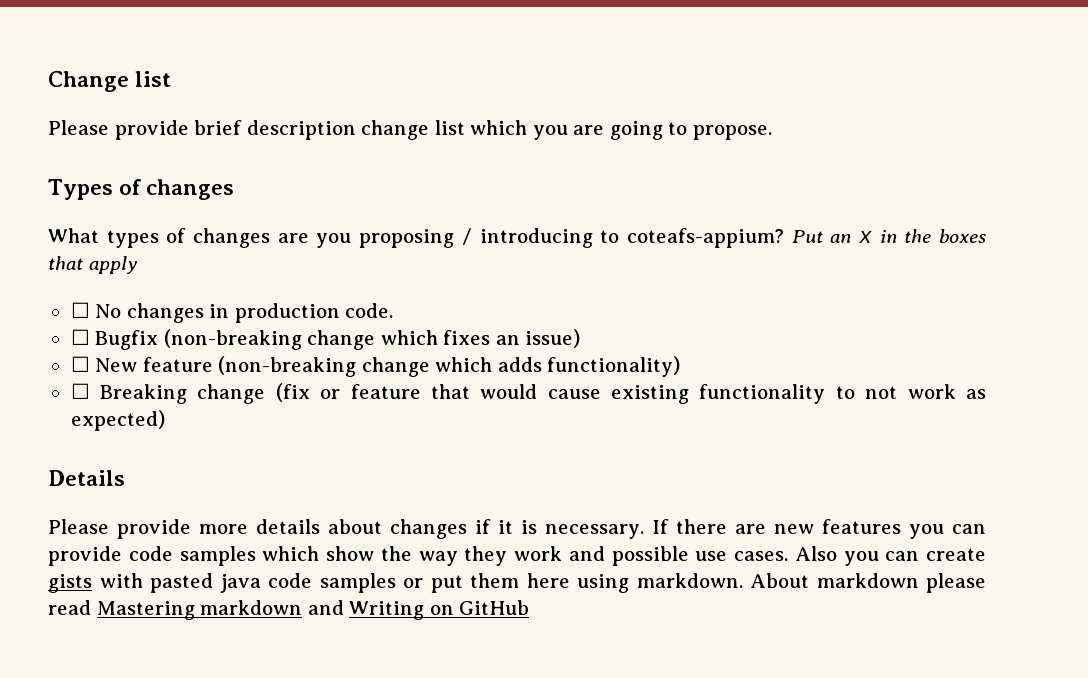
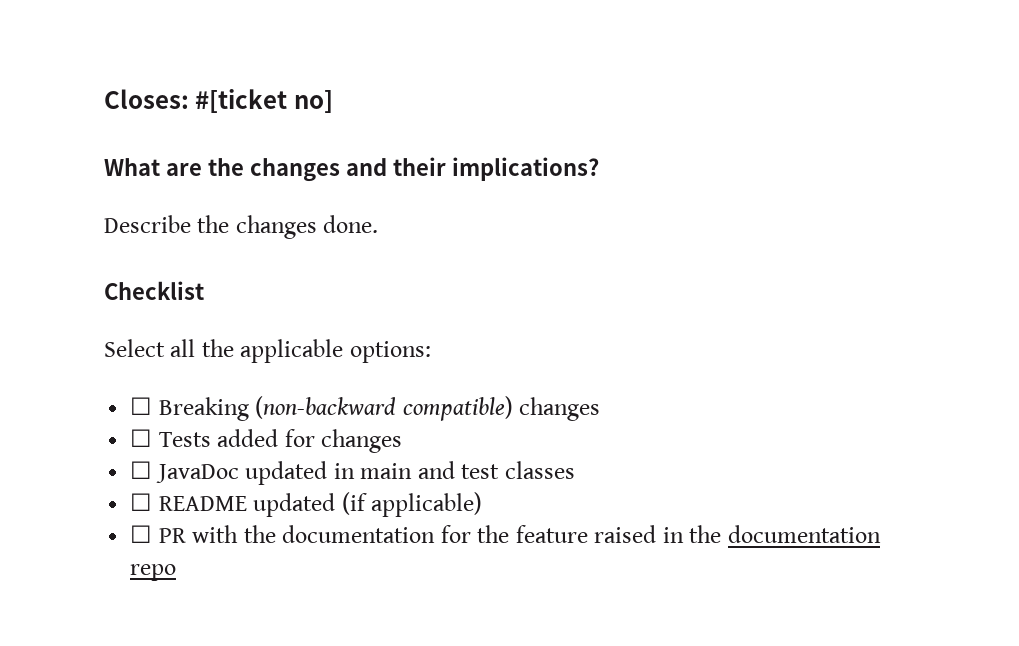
- Change list
- Please provide brief description change list which you are going to propose.
- Types of changes
- What types of changes are you proposing / introducing to coteafs-appium? Put an x in the boxes that apply
- ☐ No changes in production code.
- ☐ Bugfix (non-breaking change which fixes an issue)
- ☐ New feature (non-breaking change which adds functionality)
- ☐ Breaking change (fix or feature that would cause existing functionality to not work as expected)
- Details
- Please provide more details about changes if it is necessary. If there are new features you can provide code samples which show the way they work and possible use cases. Also you can create gists with pasted java code samples or put them here using markdown. About markdown please read Mastering markdown and Writing on GitHub
+ Closes: #[ticket no]
+ What are the changes and their implications?
+ Describe the changes done.
+ Checklist
+ Select all the applicable options:
+ ☐ Breaking (non-backward compatible) changes
+ ☐ Tests added for changes
+ ☐ JavaDoc updated in main and test classes
+ ☐ README updated (if applicable)
+ ☐ PR with the documentation for the feature raised in the documentation repo

